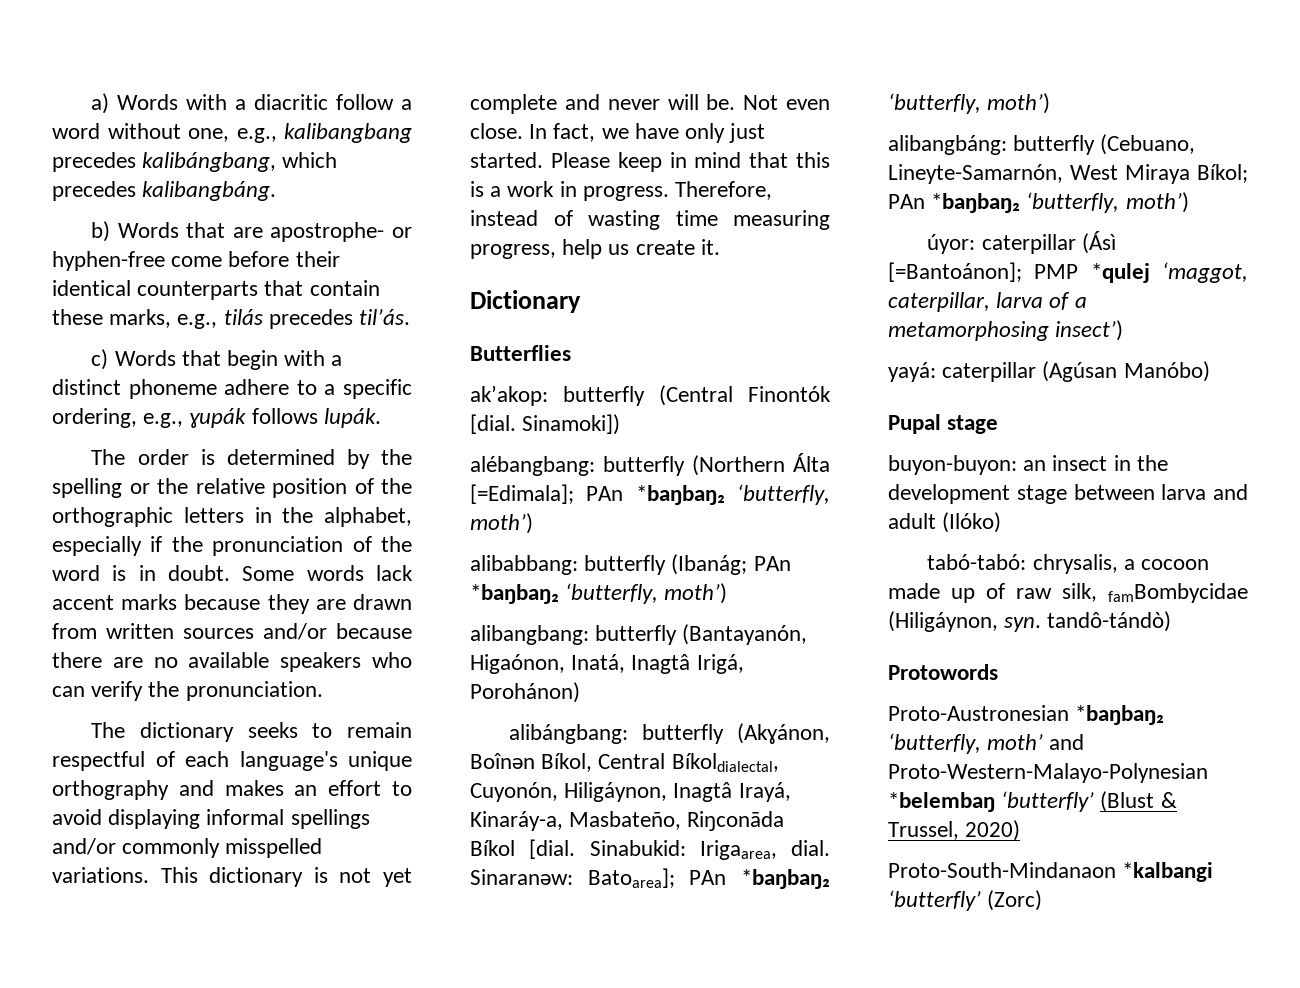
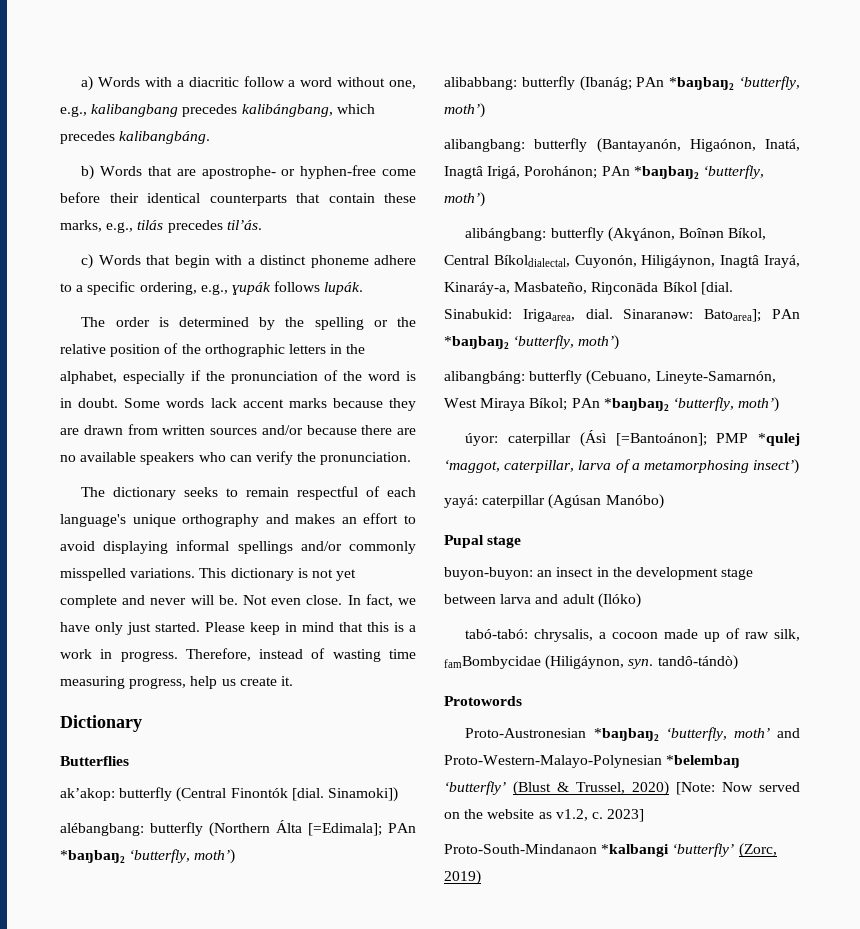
- alibangbang: butterfly (Bantayanón, Higaónon, Inatá, Inagtâ Irigá, Porohánon)
+ alibangbang: butterfly (Bantayanón, Higaónon, Inatá, Inagtâ Irigá, Porohánon; PAn *baŋbaŋ₂ ‘butterfly, moth’)
- Proto-Austronesian *baŋbaŋ₂ ‘butterfly, moth’ and Proto-Western-Malayo-Polynesian *belembaŋ ‘butterfly’ (Blust & Trussel, 2020)
+ Proto-Austronesian *baŋbaŋ₂ ‘butterfly, moth’ and Proto-Western-Malayo-Polynesian *belembaŋ ‘butterfly’ (Blust & Trussel, 2020) [Note: Now served on the website as v1.2, c. 2023]
- Proto-South-Mindanaon *kalbangi ‘butterfly’ (Zorc)
+ Proto-South-Mindanaon *kalbangi ‘butterfly’ (Zorc, 2019)

